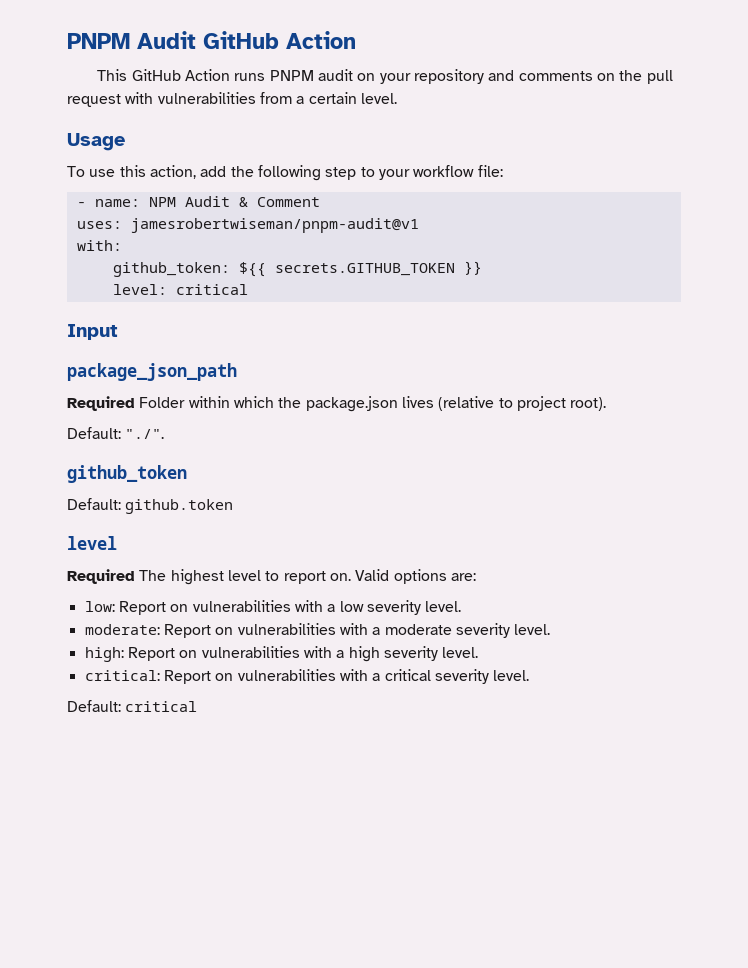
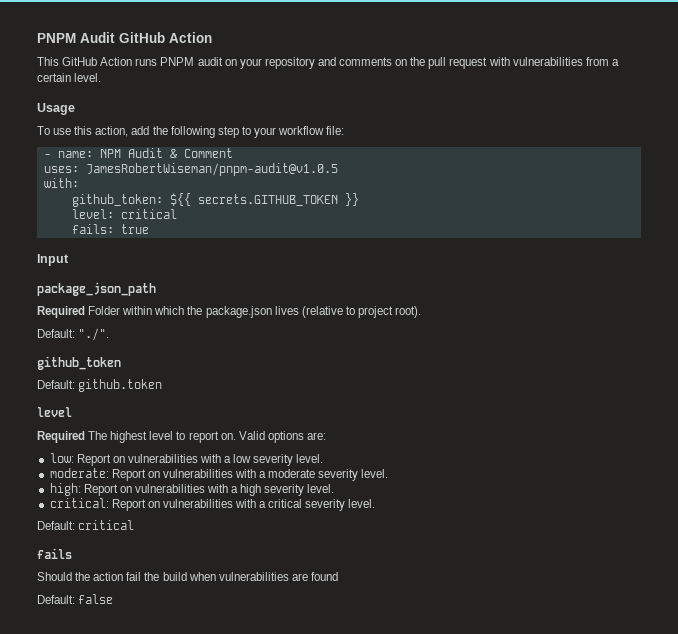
- uses: jamesrobertwiseman/pnpm-audit@v1
+ uses: JamesRobertWiseman/pnpm-audit@v1.0.5
+ fails: true
+ fails
+ Should the action fail the build when vulnerabilities are found
+ Default: false

